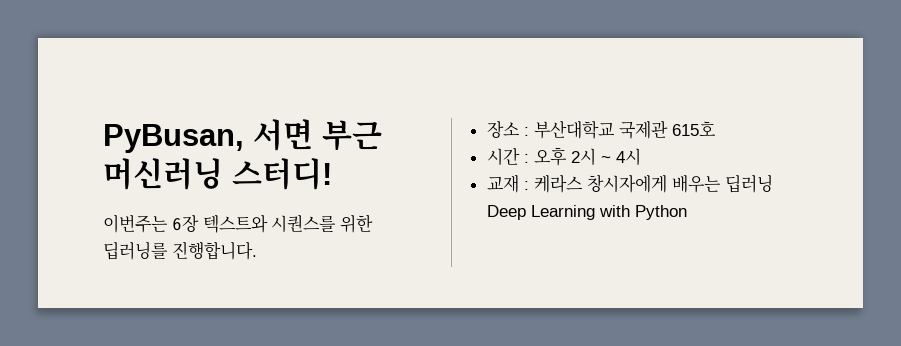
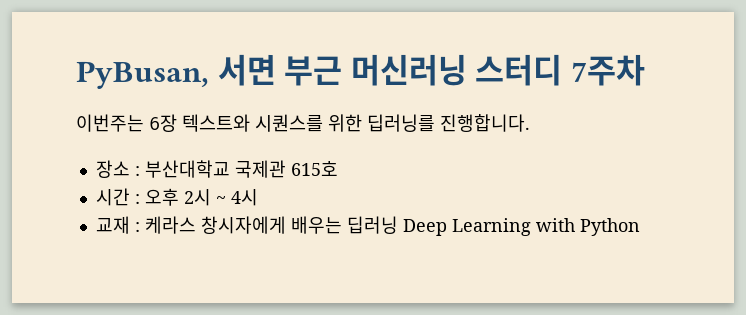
- PyBusan, 서면 부근 머신러닝 스터디!
+ PyBusan, 서면 부근 머신러닝 스터디 7주차

